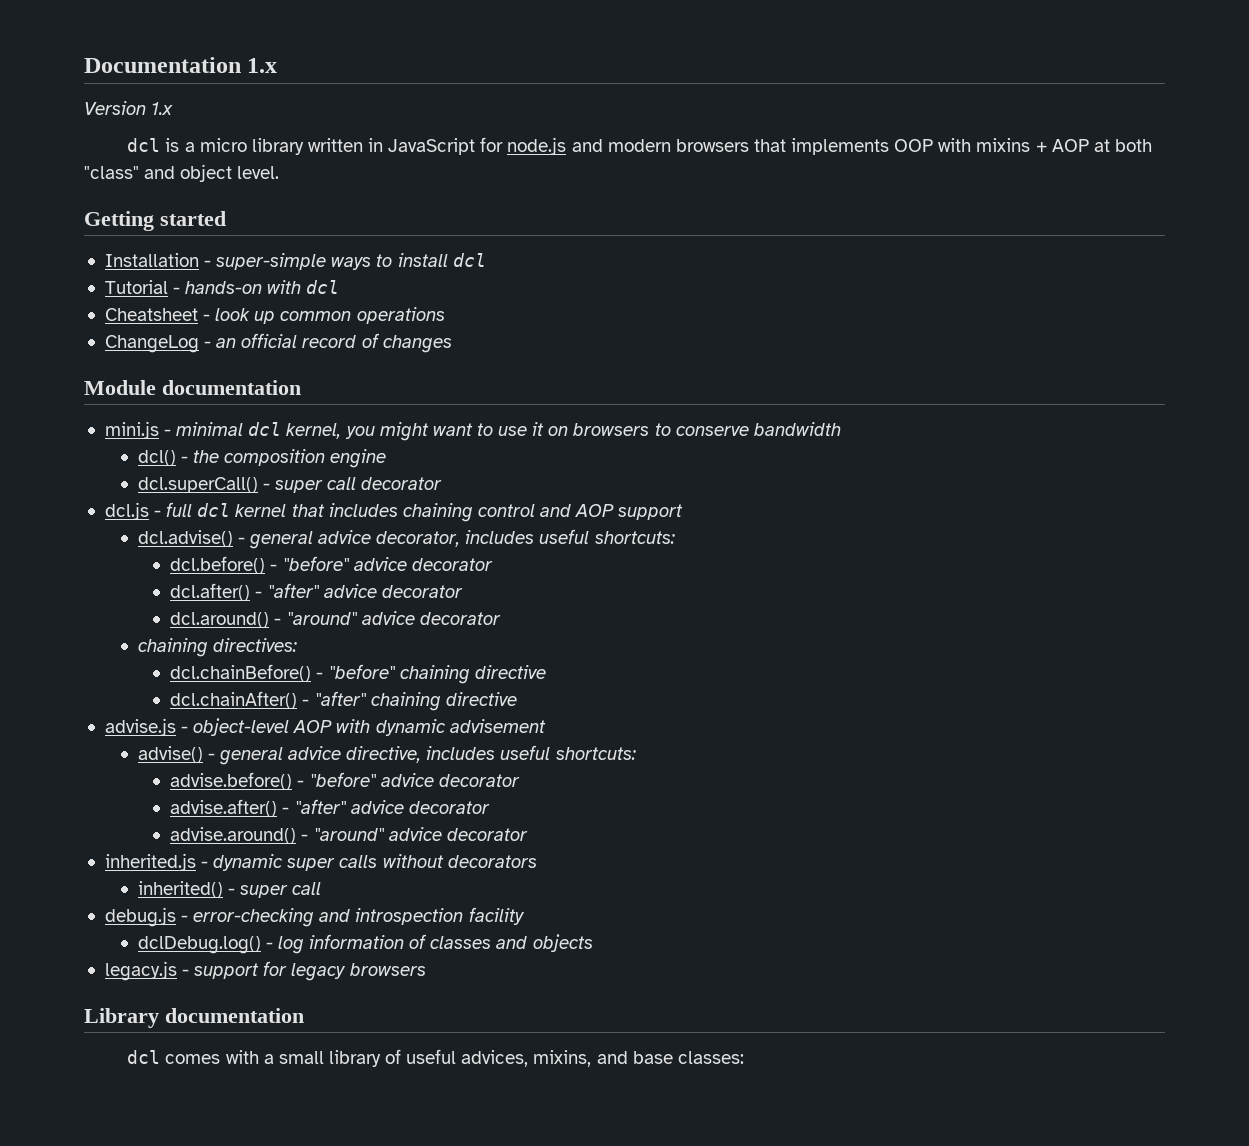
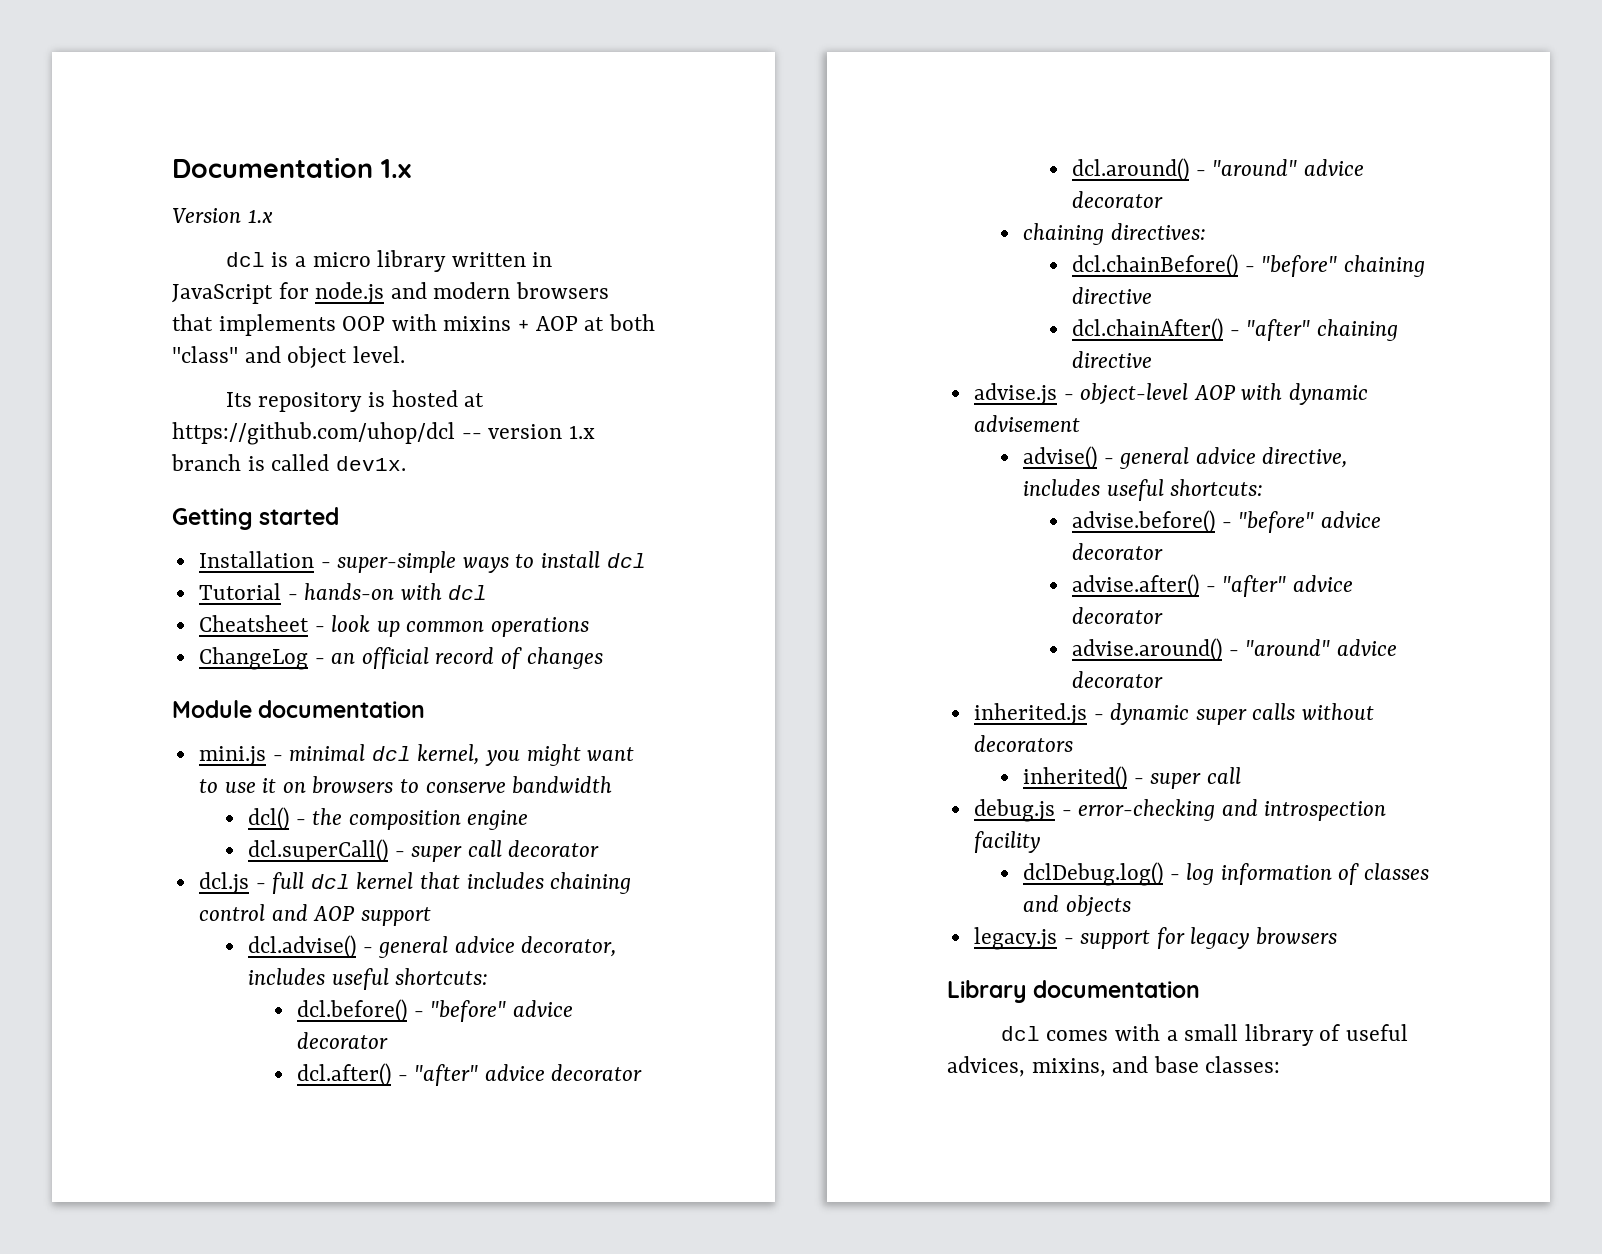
+ Its repository is hosted at https://github.com/uhop/dcl -- version 1.x branch is called dev1x.

